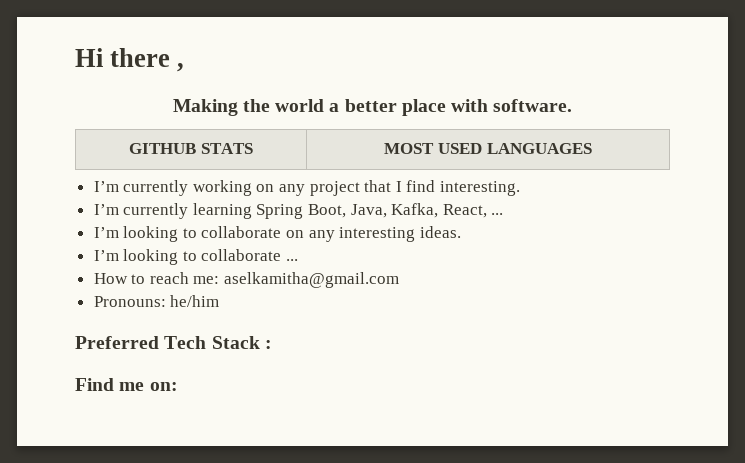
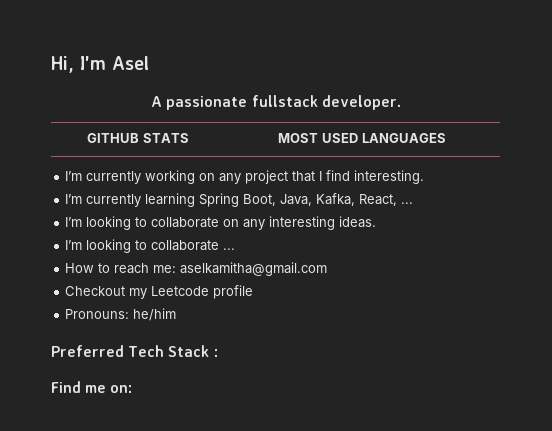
- Hi there ,
- Making the world a better place with software.
+ Hi, I'm Asel
+ A passionate fullstack developer.
+ Checkout my Leetcode profile

